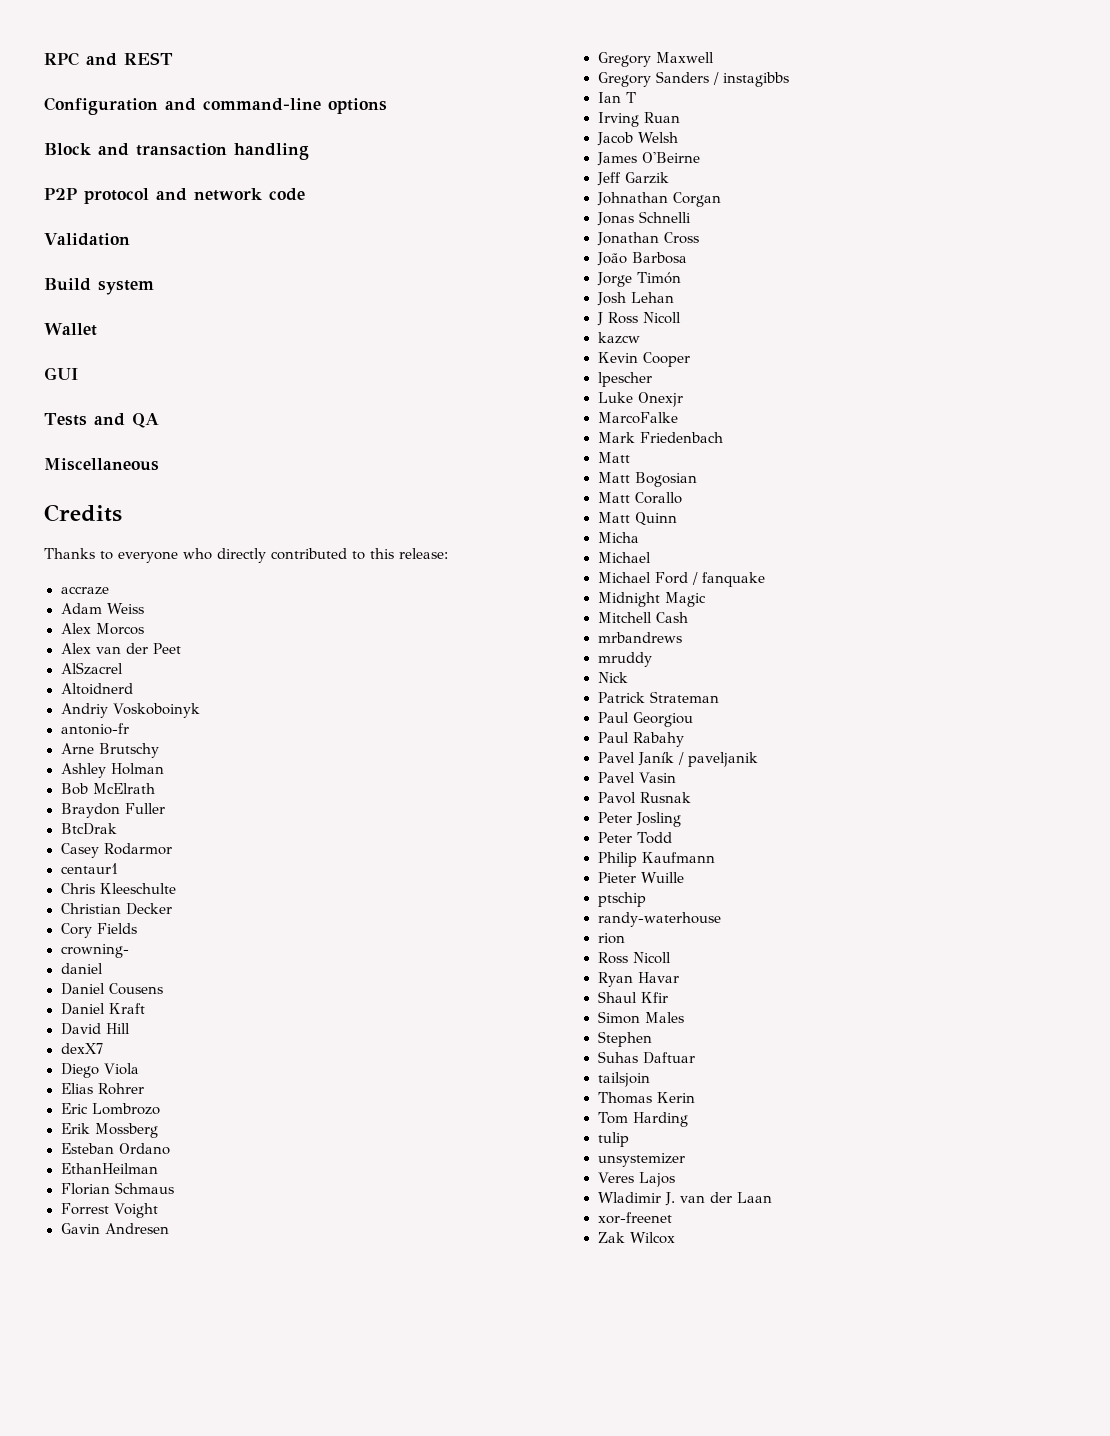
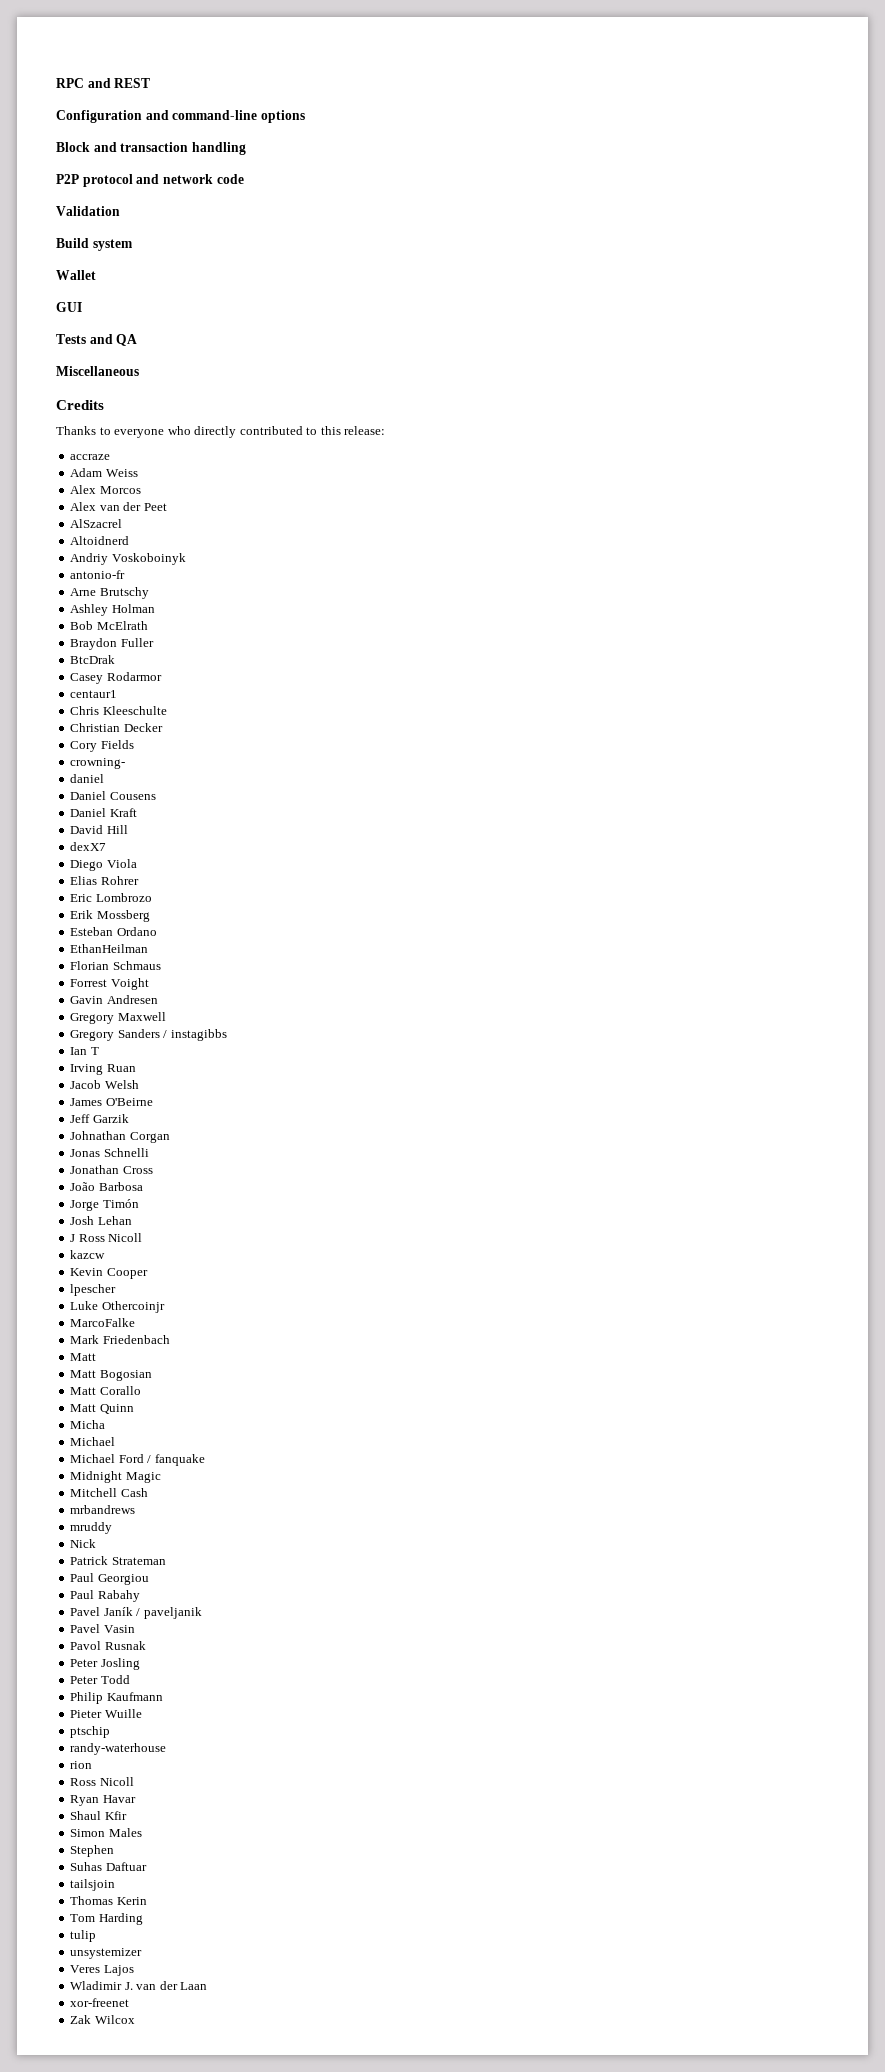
- Luke Onexjr
+ Luke Othercoinjr

